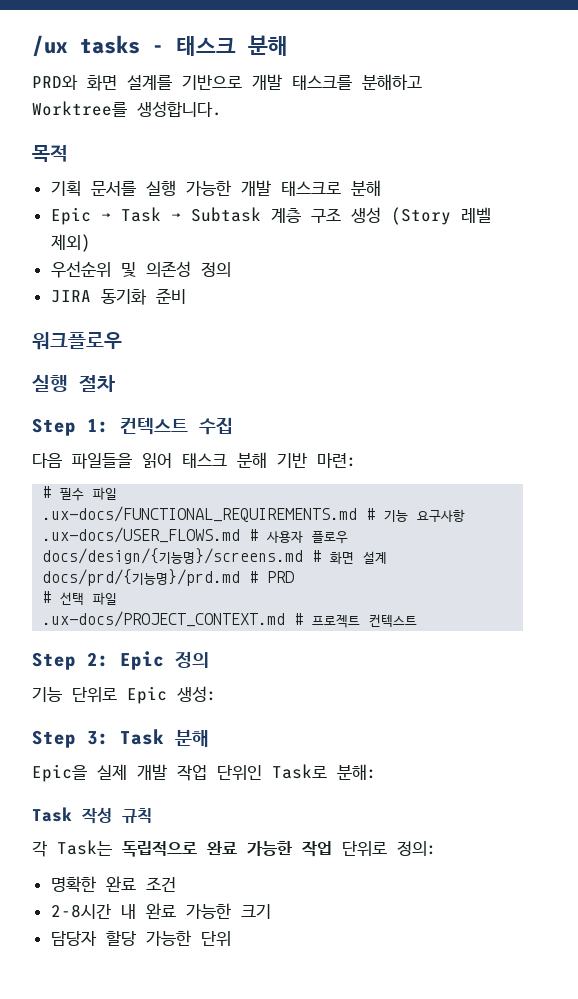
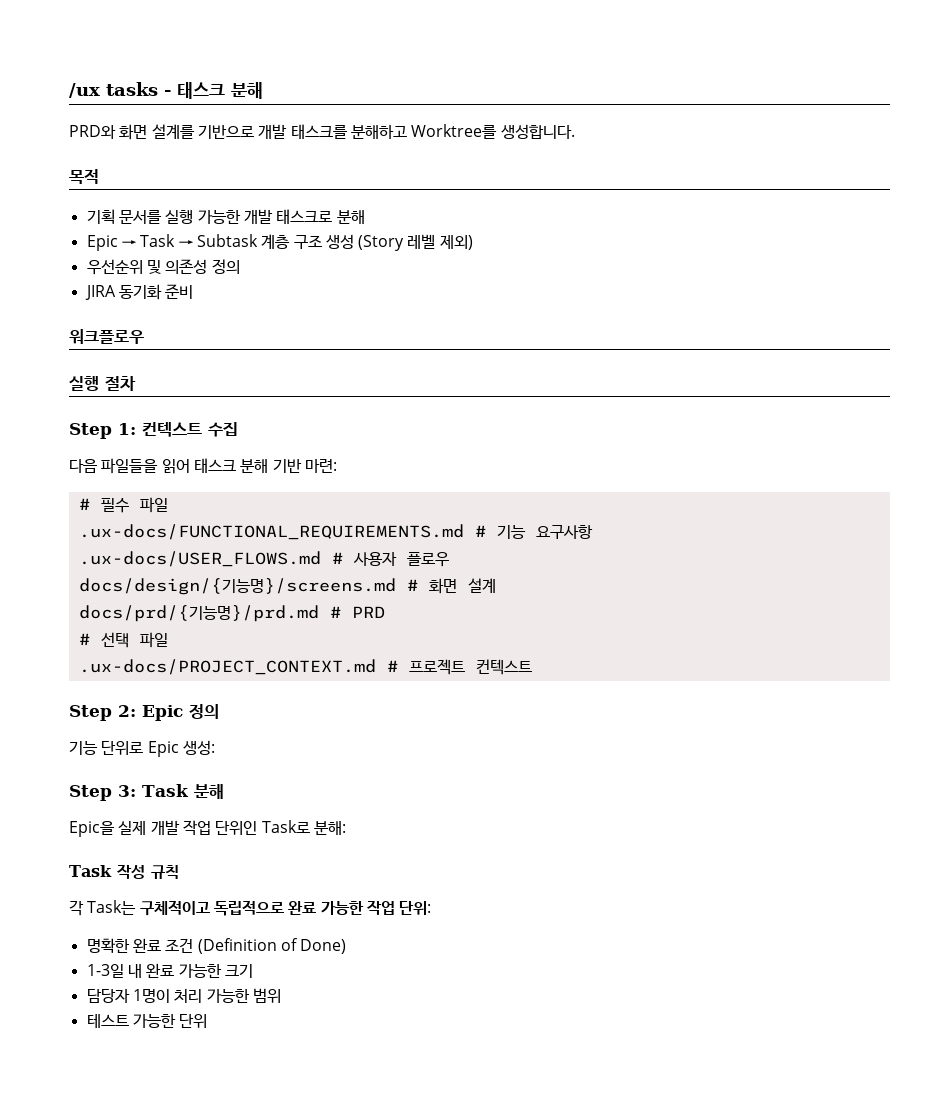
- 각 Task는 독립적으로 완료 가능한 작업 단위로 정의:
+ 각 Task는 구체적이고 독립적으로 완료 가능한 작업 단위:
- 명확한 완료 조건
- 2-8시간 내 완료 가능한 크기
+ 명확한 완료 조건 (Definition of Done)
+ 1-3일 내 완료 가능한 크기
- 담당자 할당 가능한 단위
+ 담당자 1명이 처리 가능한 범위
+ 테스트 가능한 단위

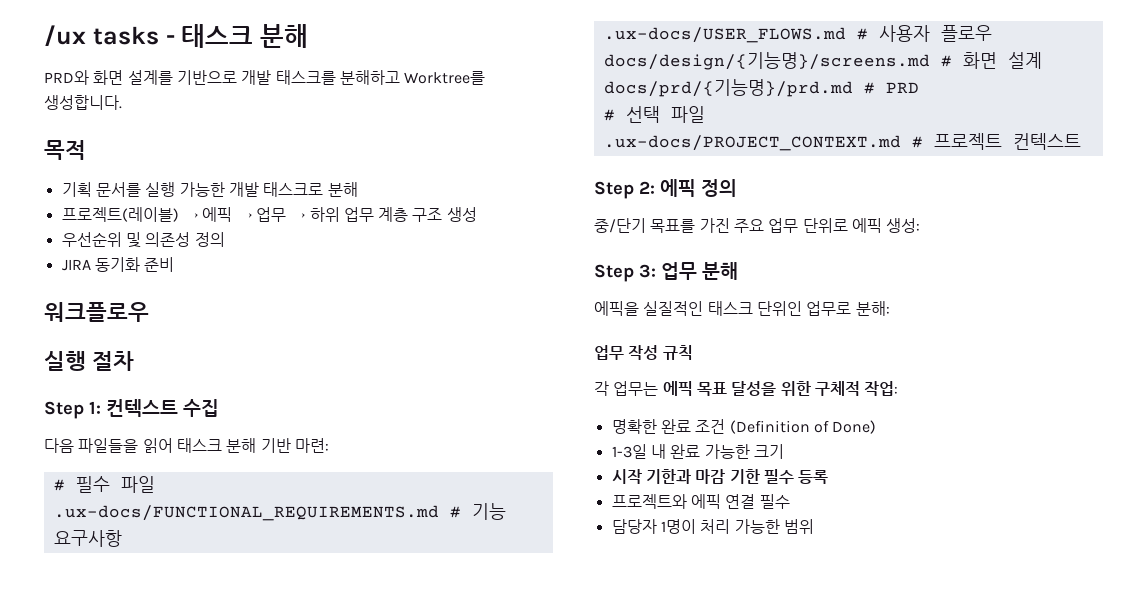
- Epic → Task → Subtask 계층 구조 생성 (Story 레벨 제외)
+ 프로젝트(레이블) → 에픽 → 업무 → 하위 업무 계층 구조 생성
- Step 2: Epic 정의
- 기능 단위로 Epic 생성:
+ Step 2: 에픽 정의
+ 중/단기 목표를 가진 주요 업무 단위로 에픽 생성:
- Step 3: Task 분해
- Epic을 실제 개발 작업 단위인 Task로 분해:
+ Step 3: 업무 분해
+ 에픽을 실질적인 태스크 단위인 업무로 분해:
- Task 작성 규칙
+ 업무 작성 규칙
- 각 Task는 구체적이고 독립적으로 완료 가능한 작업 단위:
+ 각 업무는 에픽 목표 달성을 위한 구체적 작업:
+ 시작 기한과 마감 기한 필수 등록
+ 프로젝트와 에픽 연결 필수
- 테스트 가능한 단위

